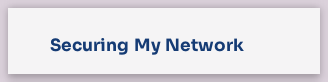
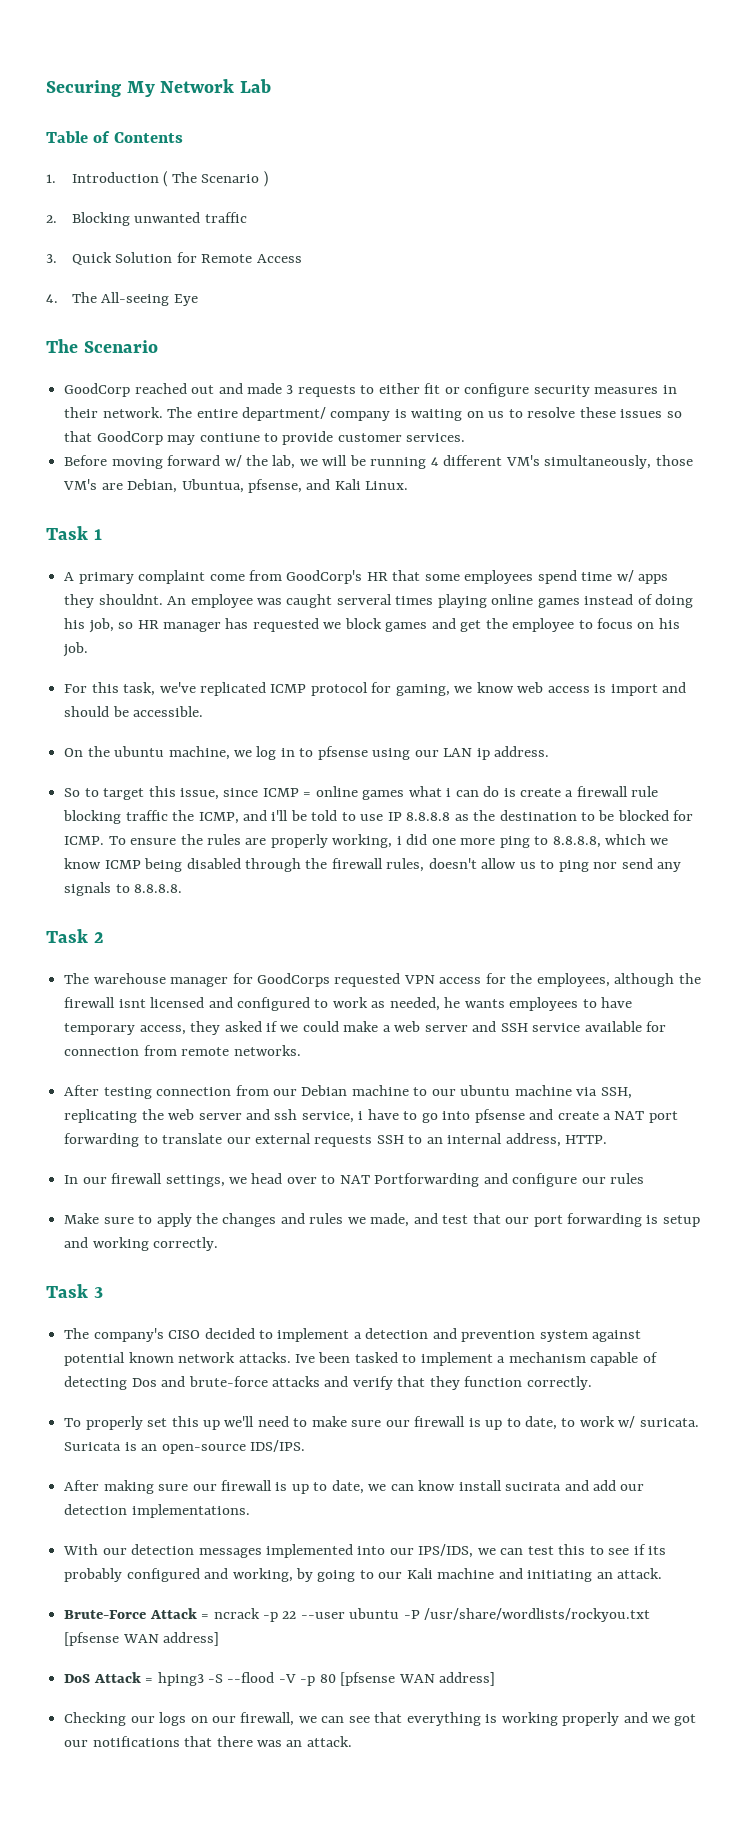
- Securing My Network
+ Securing My Network Lab
+ Table of Contents
+ 1. Introduction ( The Scenario )
+ 2. Blocking unwanted traffic
+ 3. Quick Solution for Remote Access
+ 4. The All-seeing Eye
+ The Scenario
+ GoodCorp reached out and made 3 requests to either fit or configure security measures in their network. The entire department/ company is waiting on us to resolve these issues so that GoodCorp may contiune to provide customer services.
+ Before moving forward w/ the lab, we will be running 4 different VM's simultaneously, those VM's are Debian, Ubuntua, pfsense, and Kali Linux.
+ Task 1
+ A primary complaint come from GoodCorp's HR that some employees spend time w/ apps they shouldnt. An employee was caught serveral times playing online games instead of doing his job, so HR manager has requested we block games and get the employee to focus on his job.
+ For this task, we've replicated ICMP protocol for gaming, we know web access is import and should be accessible.
+ On the ubuntu machine, we log in to pfsense using our LAN ip address.
+ So to target this issue, since ICMP = online games what i can do is create a firewall rule blocking traffic the ICMP, and i'll be told to use IP 8.8.8.8 as the destination to be blocked for ICMP. To ensure the rules are properly working, i did one more ping to 8.8.8.8, which we know ICMP being disabled through the firewall rules, doesn't allow us to ping nor send any signals to 8.8.8.8.
+ Task 2
+ The warehouse manager for GoodCorps requested VPN access for the employees, although the firewall isnt licensed and configured to work as needed, he wants employees to have temporary access, they asked if we could make a web server and SSH service available for connection from remote networks.
+ After testing connection from our Debian machine to our ubuntu machine via SSH, replicating the web server and ssh service, i have to go into pfsense and create a NAT port forwarding to translate our external requests SSH to an internal address, HTTP.
+ In our firewall settings, we head over to NAT Portforwarding and configure our rules
+ Make sure to apply the changes and rules we made, and test that our port forwarding is setup and working correctly.
+ Task 3
+ The company's CISO decided to implement a detection and prevention system against potential known network attacks. Ive been tasked to implement a mechanism capable of detecting Dos and brute-force attacks and verify that they function correctly.
+ To properly set this up we'll need to make sure our firewall is up to date, to work w/ suricata. Suricata is an open-source IDS/IPS.
+ After making sure our firewall is up to date, we can know install sucirata and add our detection implementations.
+ With our detection messages implemented into our IPS/IDS, we can test this to see if its probably configured and working, by going to our Kali machine and initiating an attack.
+ Brute-Force Attack = ncrack -p 22 --user ubuntu -P /usr/share/wordlists/rockyou.txt [pfsense WAN address]
+ DoS Attack = hping3 -S --flood -V -p 80 [pfsense WAN address]
+ Checking our logs on our firewall, we can see that everything is working properly and we got our notifications that there was an attack.

